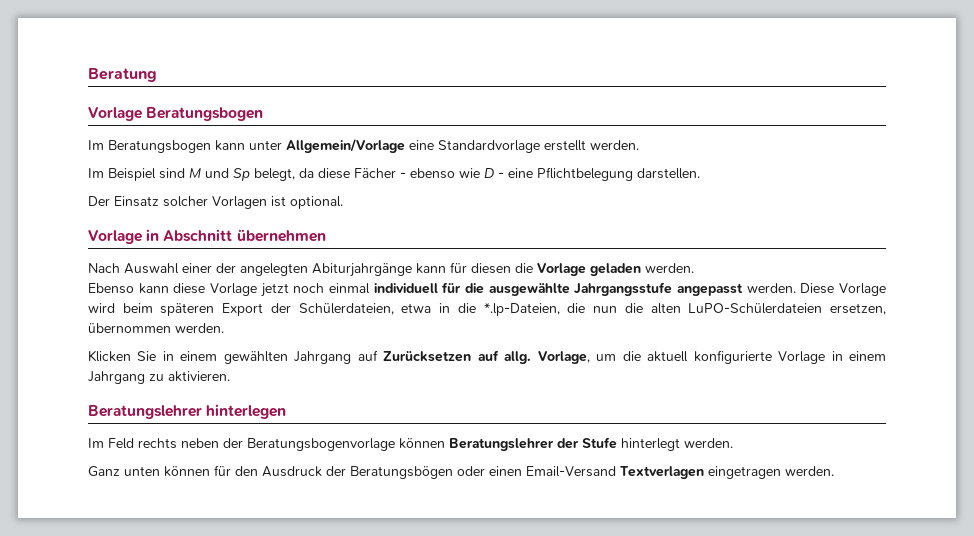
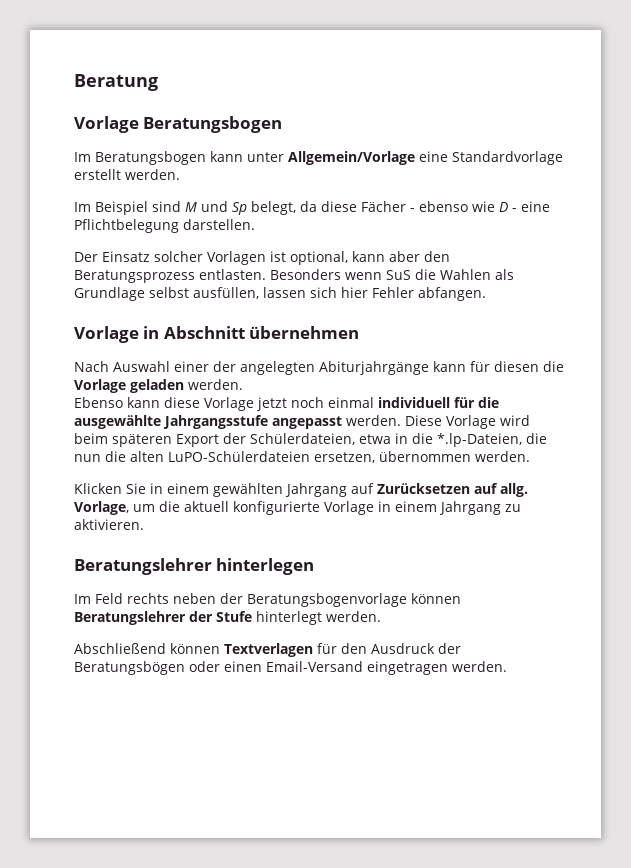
- Der Einsatz solcher Vorlagen ist optional.
+ Der Einsatz solcher Vorlagen ist optional, kann aber den Beratungsprozess entlasten. Besonders wenn SuS die Wahlen als Grundlage selbst ausfüllen, lassen sich hier Fehler abfangen.
- Ganz unten können für den Ausdruck der Beratungsbögen oder einen Email-Versand Textverlagen eingetragen werden.
+ Abschließend können Textverlagen für den Ausdruck der Beratungsbögen oder einen Email-Versand eingetragen werden.

